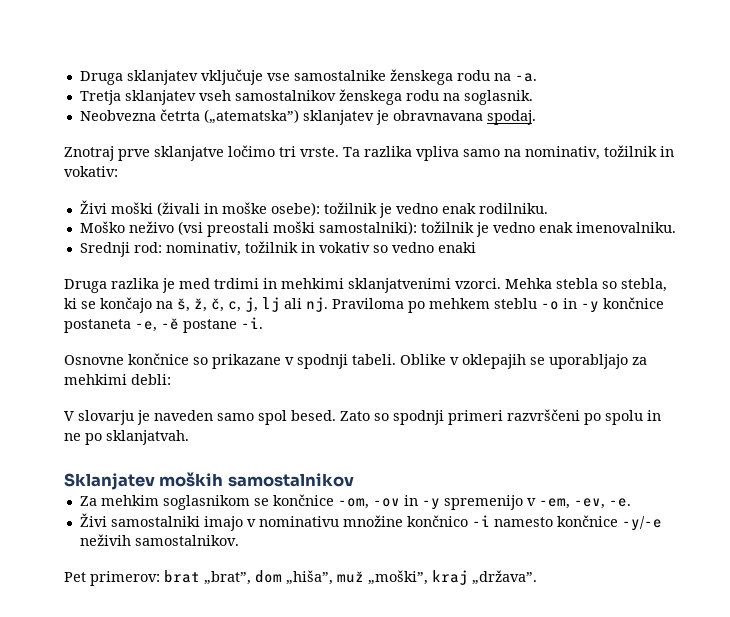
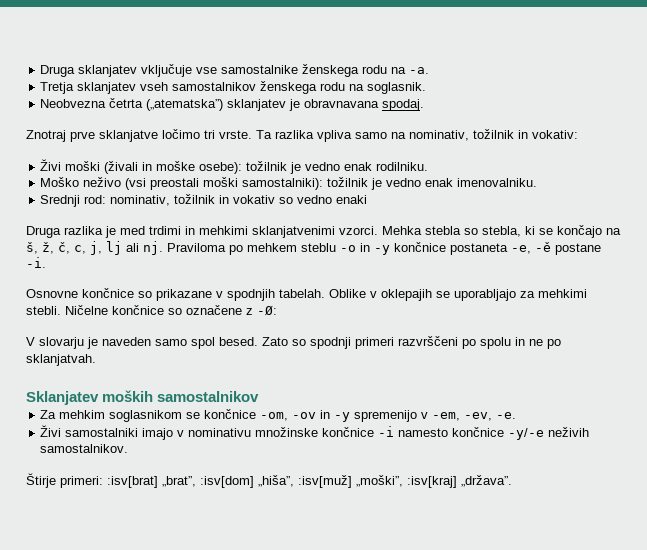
- Osnovne končnice so prikazane v spodnji tabeli.
+ Osnovne končnice so prikazane v spodnjih tabelah.
- Oblike v oklepajih se uporabljajo za mehkimi debli:
+ Oblike v oklepajih se uporabljajo za mehkimi stebli. Ničelne končnice so označene z -Ø:
- Živi samostalniki imajo v nominativu množine končnico -i namesto končnice -y/-e neživih samostalnikov.
+ Živi samostalniki imajo v nominativu množinske končnice -i namesto končnice -y/-e neživih samostalnikov.
- Pet primerov: brat „brat”, dom „hiša”, muž „moški”, kraj „država”.
+ Štirje primeri: :isv[brat] „brat”, :isv[dom] „hiša”, :isv[muž] „moški”, :isv[kraj] „država”.

